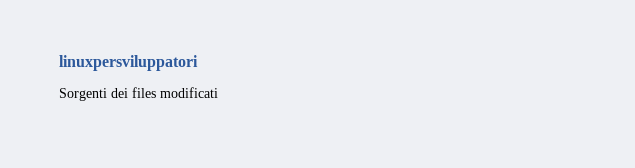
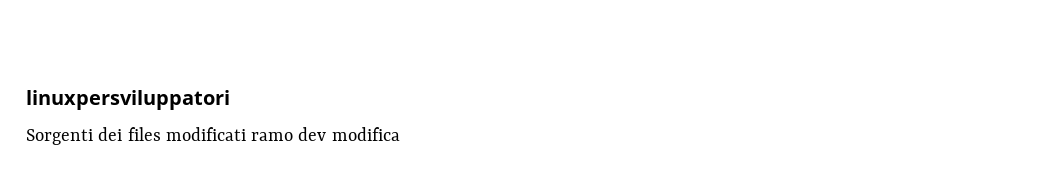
- Sorgenti dei files modificati
+ Sorgenti dei files modificati ramo dev modifica

